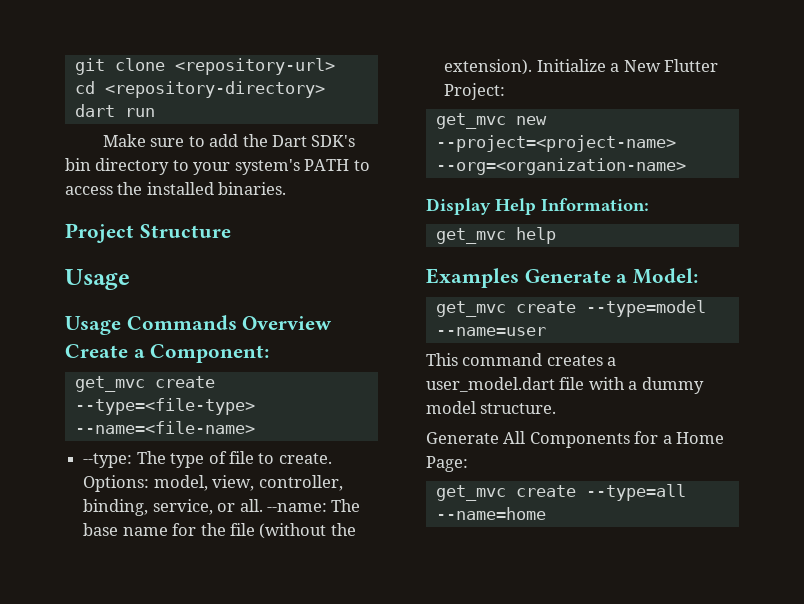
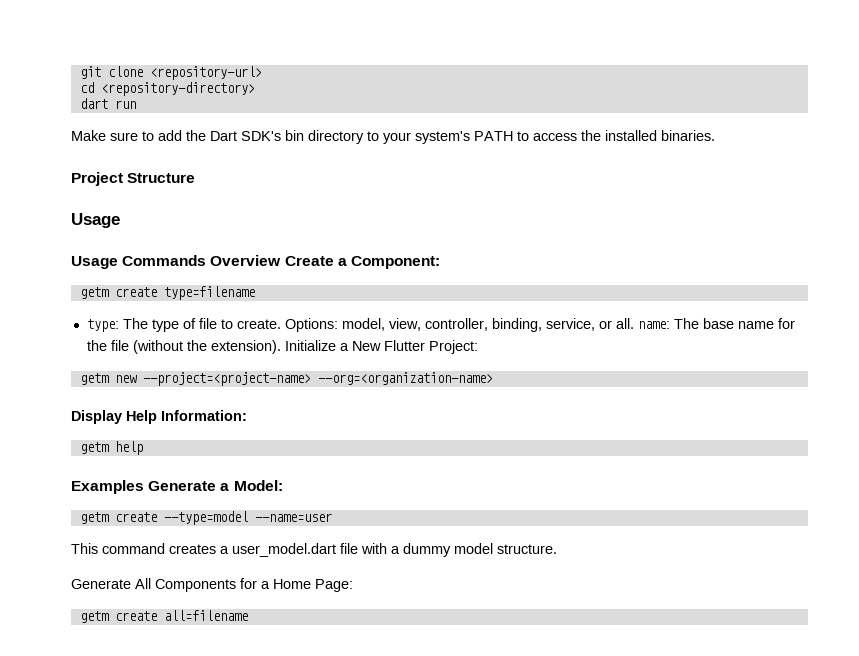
- get_mvc create --type=<file-type> --name=<file-name>
- --type: The type of file to create.
+ getm create type=filename
+ type: The type of file to create.
- Options: model, view, controller, binding, service, or all. --name: The base name for the file (without the extension).
+ Options: model, view, controller, binding, service, or all. name: The base name for the file (without the extension).
- get_mvc new --project=<project-name> --org=<organization-name>
+ getm new --project=<project-name> --org=<organization-name>
- get_mvc help
+ getm help
- get_mvc create --type=model --name=user
+ getm create --type=model --name=user
- get_mvc create --type=all --name=home
+ getm create all=filename

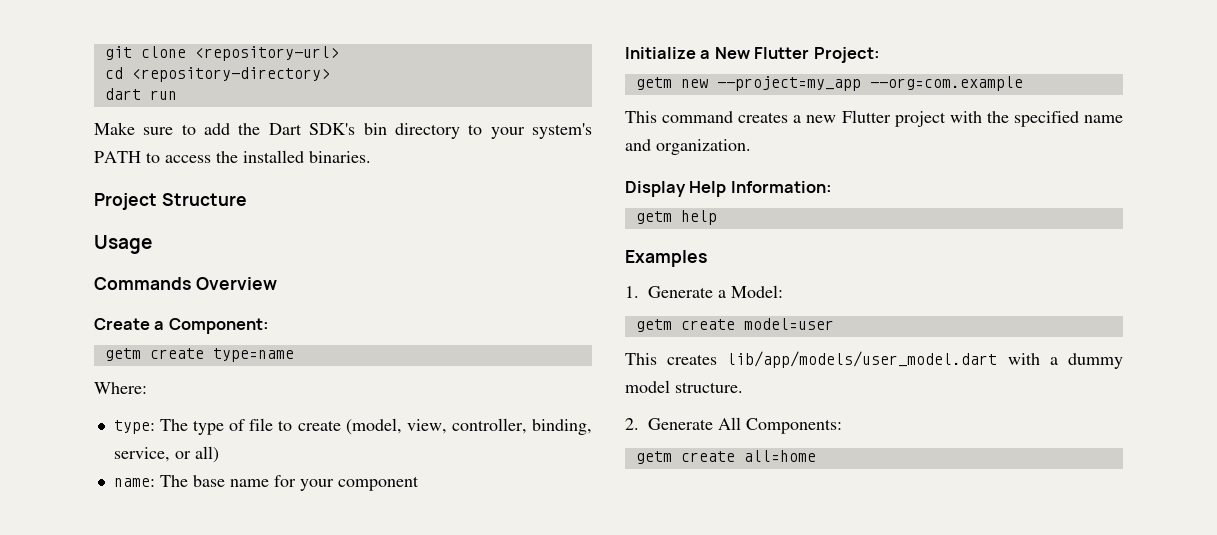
- Usage Commands Overview Create a Component:
+ Commands Overview
+ Create a Component:
- getm create type=filename
+ getm create type=name
+ Where:
- type: The type of file to create. Options: model, view, controller, binding, service, or all. name: The base name for the file (without the extension). Initialize a New Flutter Project:
+ type: The type of file to create (model, view, controller, binding, service, or all)
+ name: The base name for your component
+ Initialize a New Flutter Project:
- getm new --project=<project-name> --org=<organization-name>
+ getm new --project=my_app --org=com.example
+ This command creates a new Flutter project with the specified name and organization.
- Examples Generate a Model:
+ Examples
+ 1. Generate a Model:
- getm create --type=model --name=user
- This command creates a user_model.dart file with a dummy model structure.
+ getm create model=user
+ This creates lib/app/models/user_model.dart with a dummy model structure.
- Generate All Components for a Home Page:
- getm create all=filename
+ 2. Generate All Components:
+ getm create all=home

